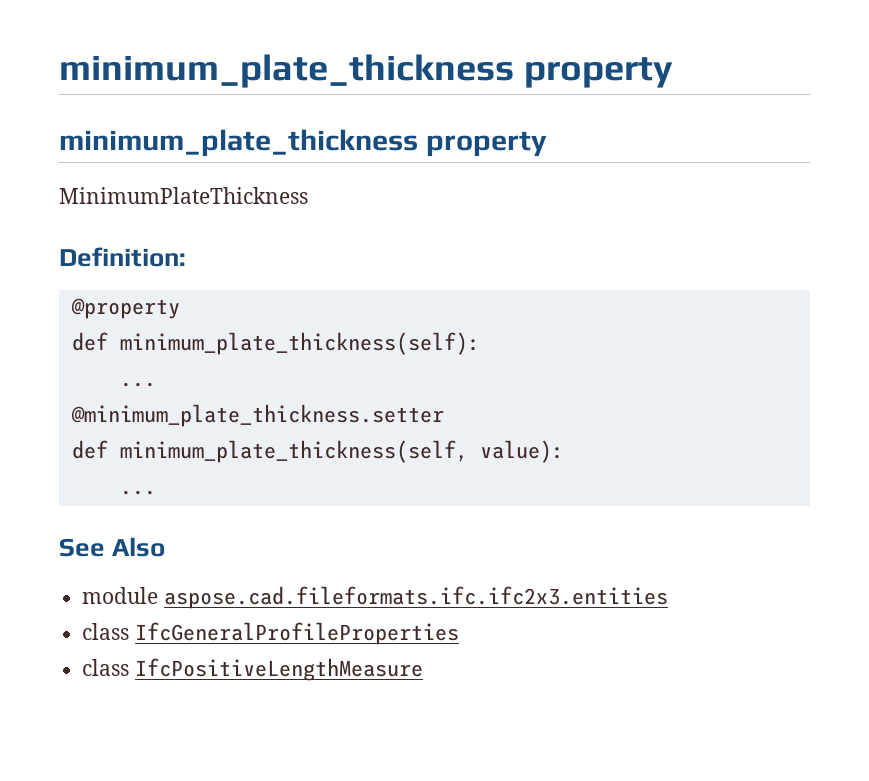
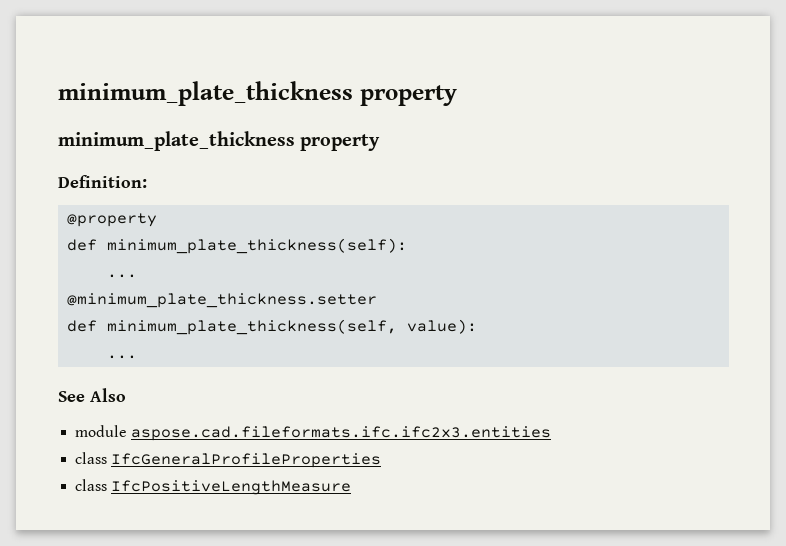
- MinimumPlateThickness

